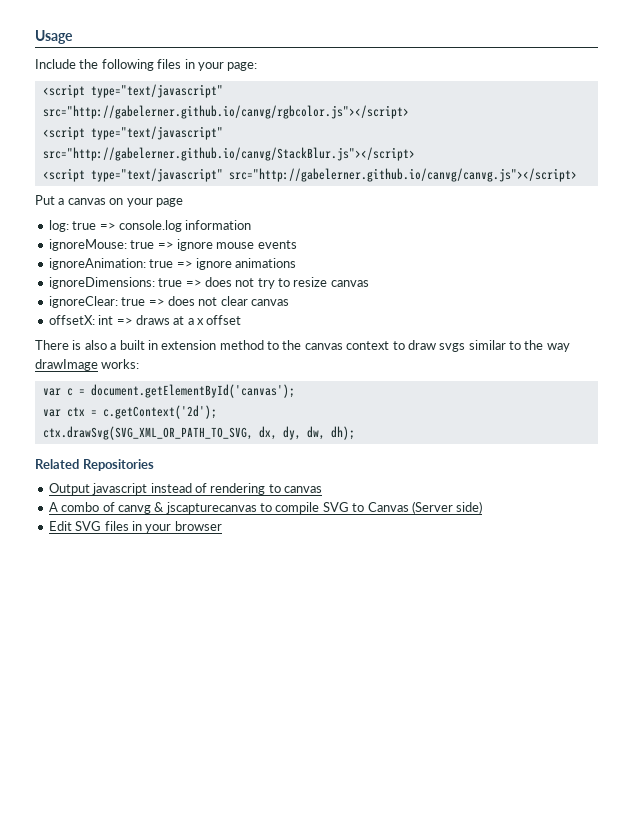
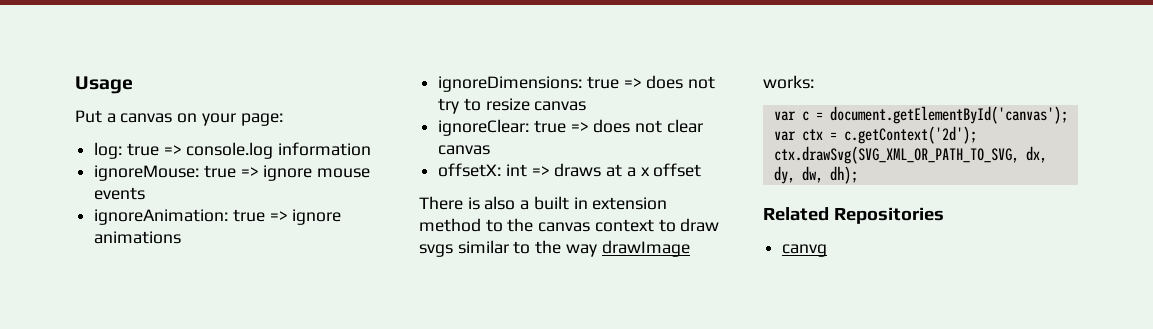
- Include the following files in your page:
- <script type="text/javascript" src="http://gabelerner.github.io/canvg/rgbcolor.js"></script>
- <script type="text/javascript" src="http://gabelerner.github.io/canvg/StackBlur.js"></script>
- <script type="text/javascript" src="http://gabelerner.github.io/canvg/canvg.js"></script>
- Put a canvas on your page
+ Put a canvas on your page:
- Output javascript instead of rendering to canvas
- A combo of canvg & jscapturecanvas to compile SVG to Canvas (Server side)
- Edit SVG files in your browser
+ canvg

